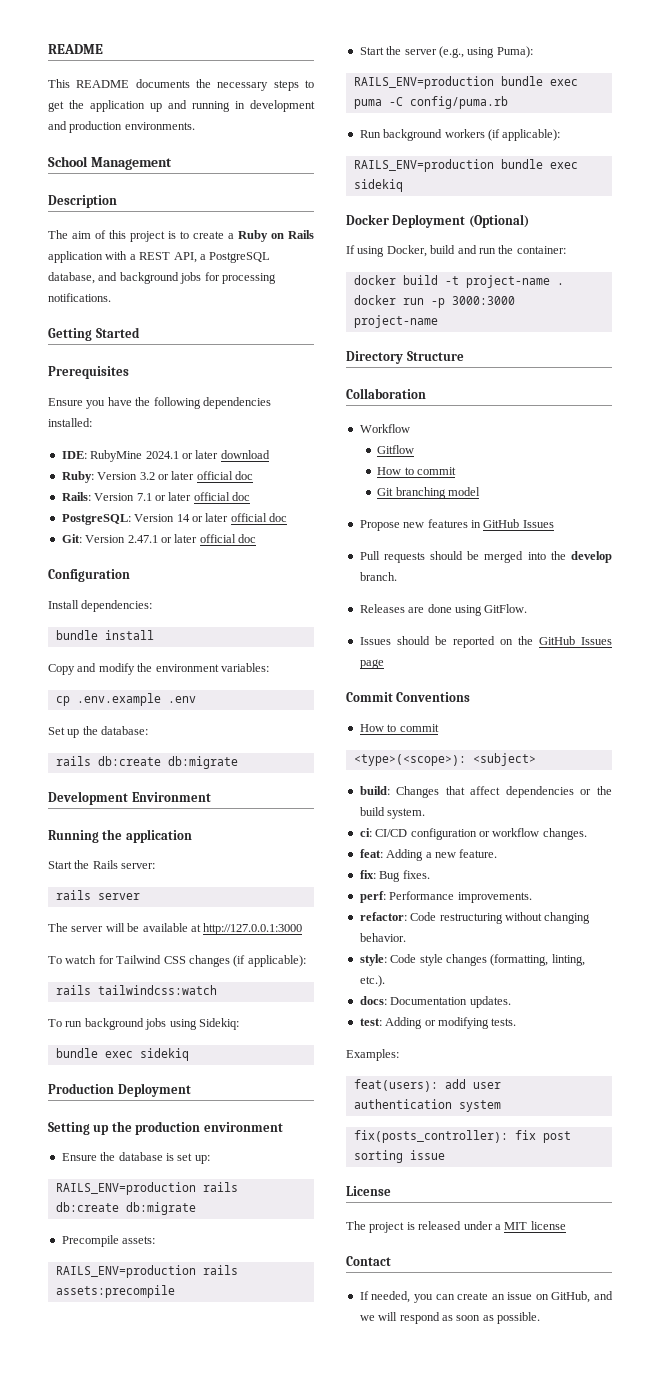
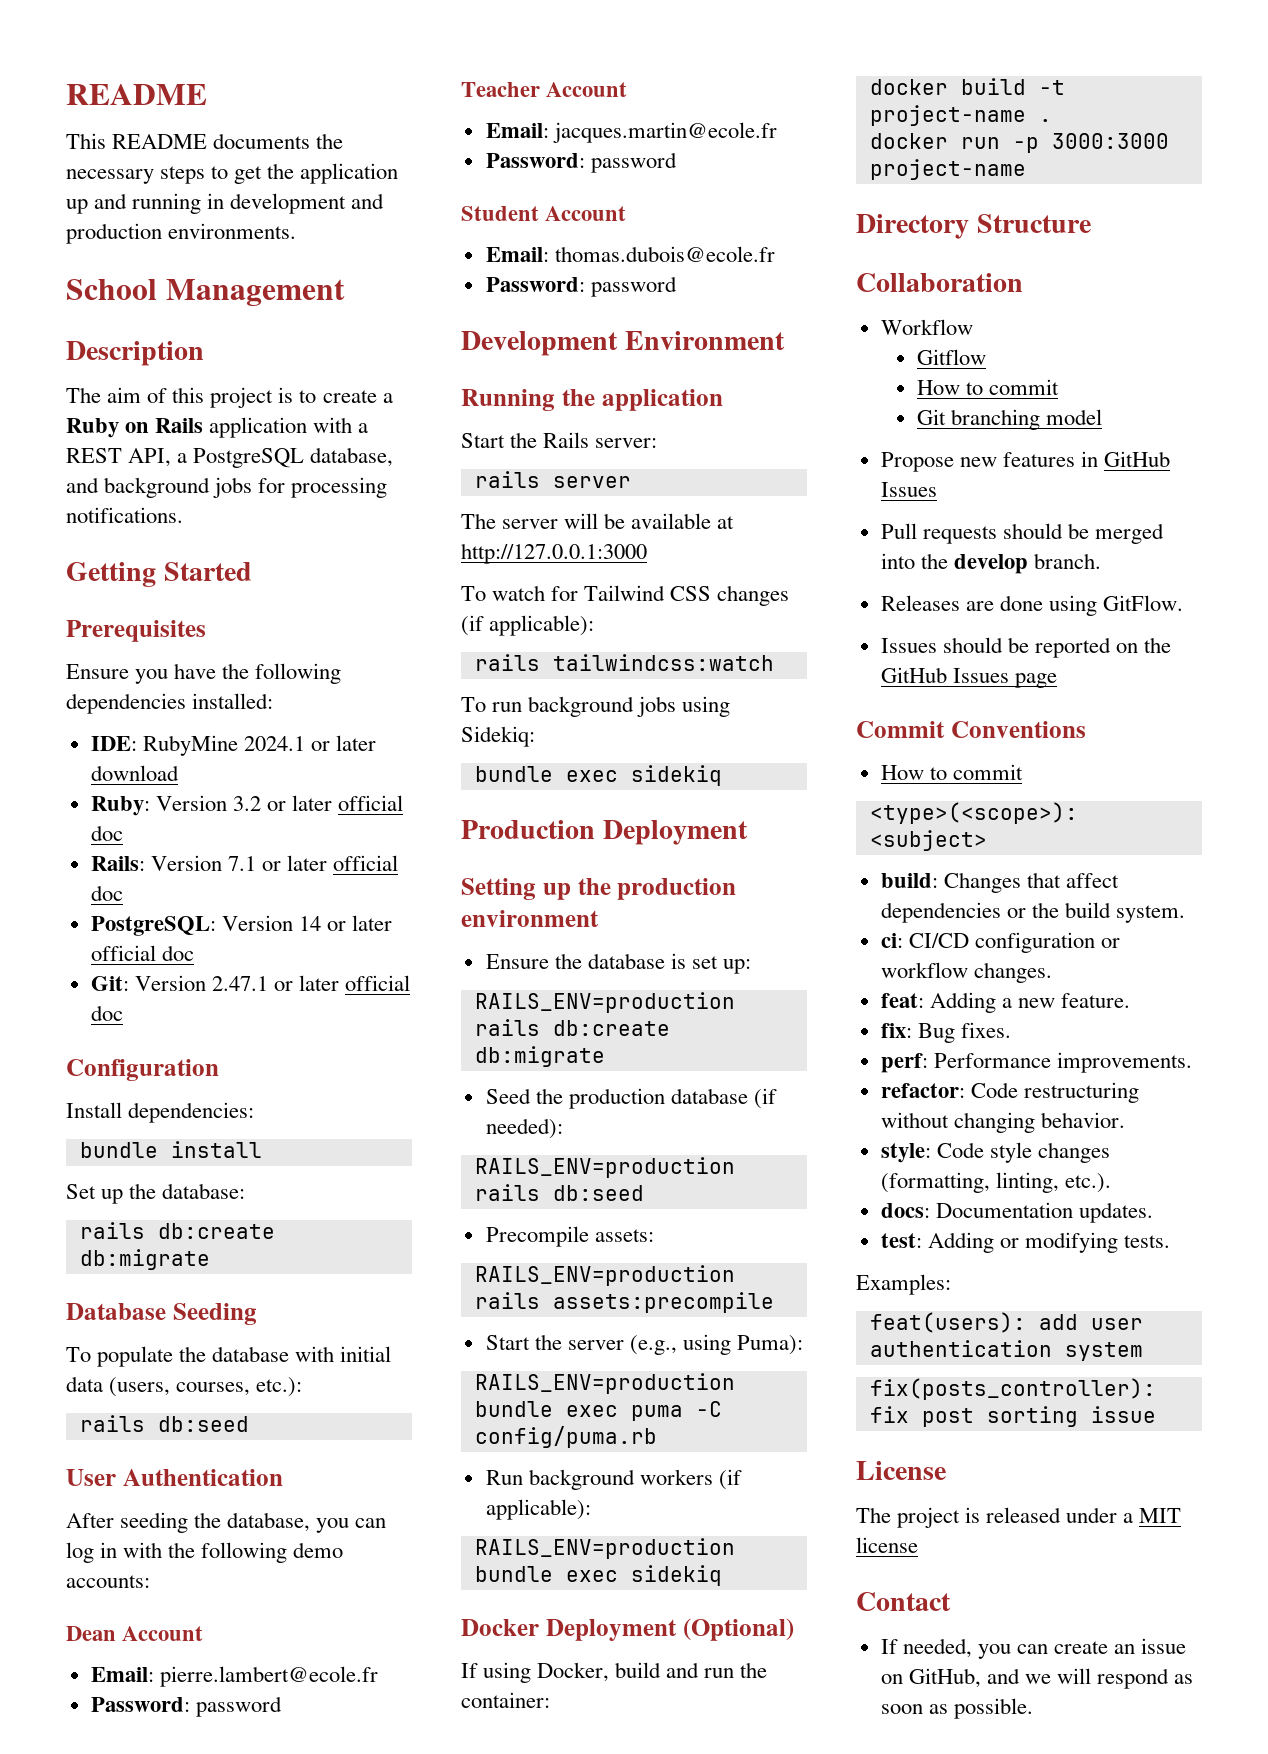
- Copy and modify the environment variables:
- cp .env.example .env
+ Database Seeding
+ To populate the database with initial data (users, courses, etc.):
+ rails db:seed
+ User Authentication
+ After seeding the database, you can log in with the following demo accounts:
+ Dean Account
+ Email: pierre.lambert@ecole.fr
+ Password: password
+ Teacher Account
+ Email: jacques.martin@ecole.fr
+ Password: password
+ Student Account
+ Email: thomas.dubois@ecole.fr
+ Password: password
+ Seed the production database (if needed):
+ RAILS_ENV=production rails db:seed

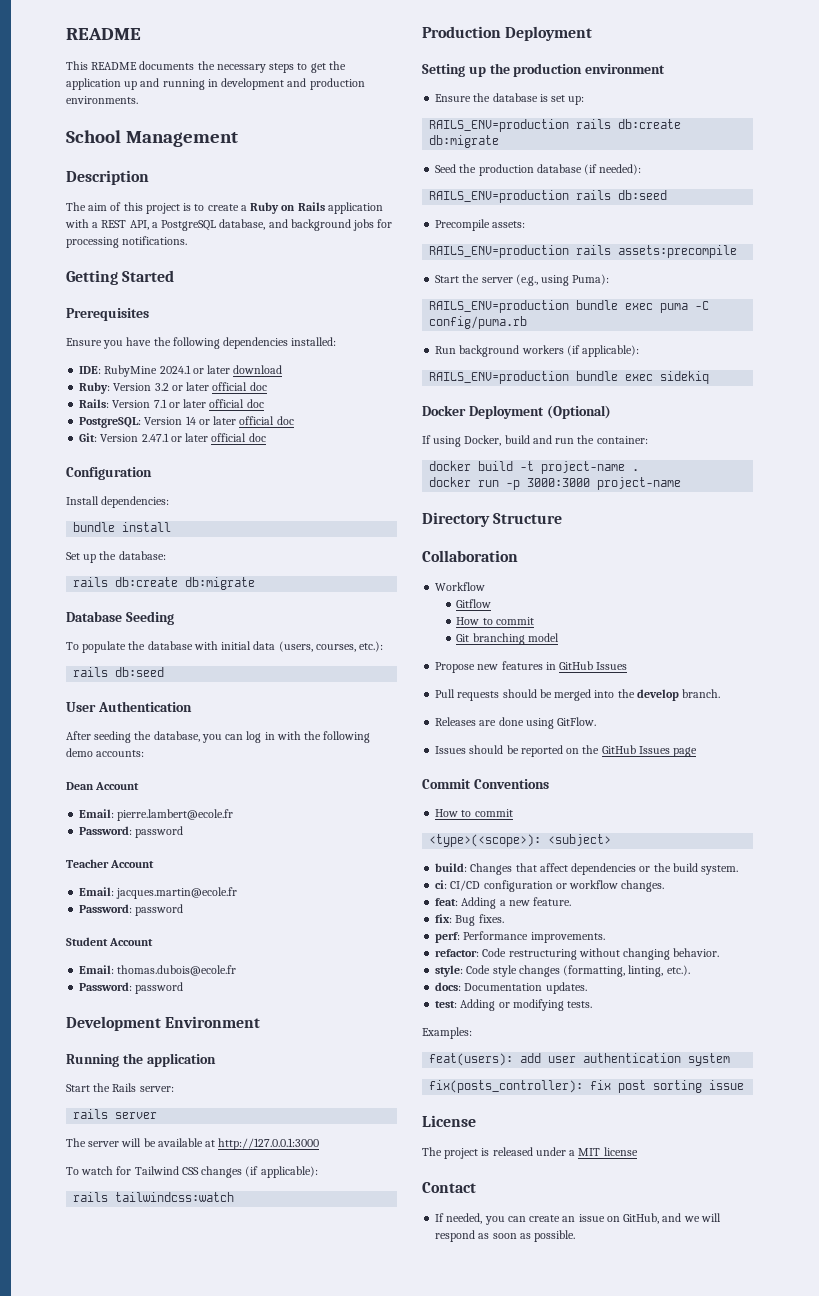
- To run background jobs using Sidekiq:
- bundle exec sidekiq

